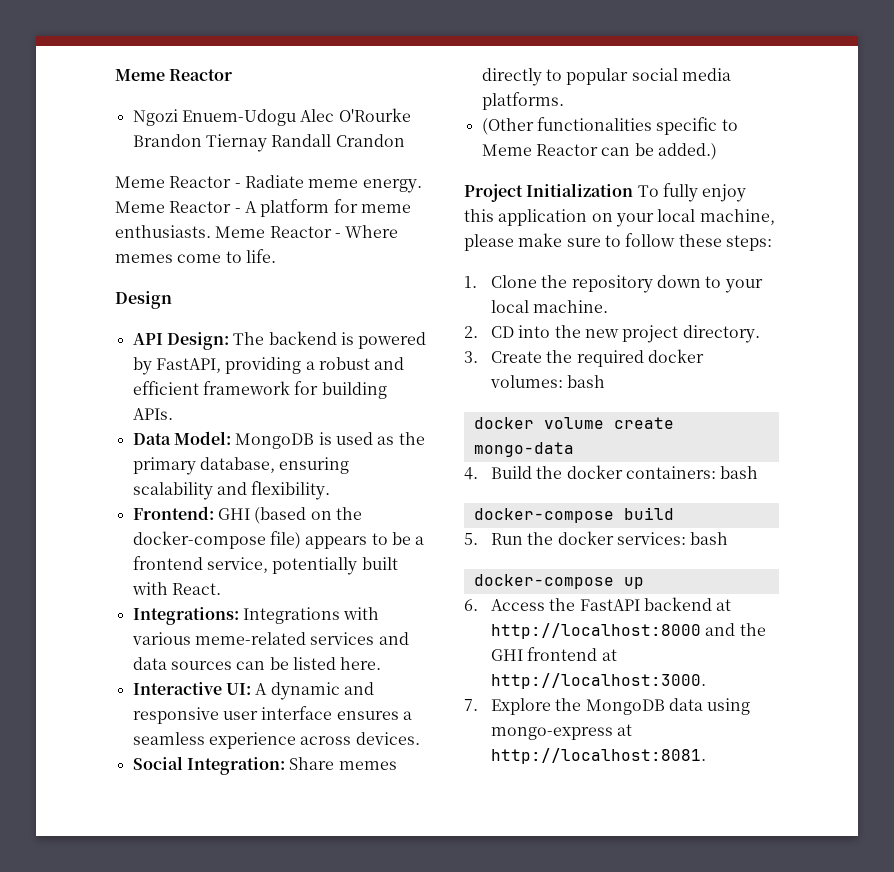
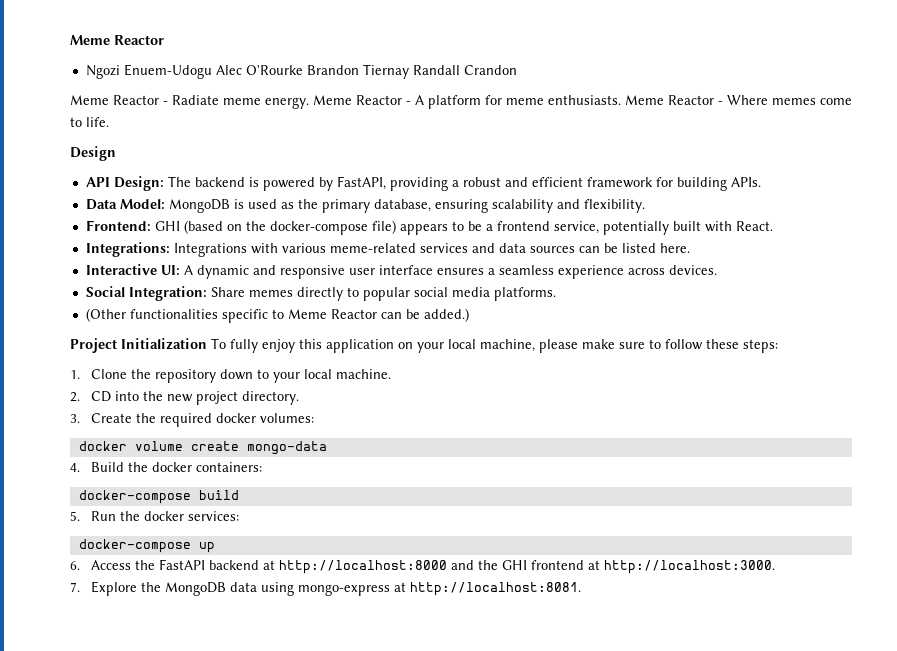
- 3. Create the required docker volumes: bash
+ 3. Create the required docker volumes:
- 4. Build the docker containers: bash
+ 4. Build the docker containers:
- 5. Run the docker services: bash
+ 5. Run the docker services:

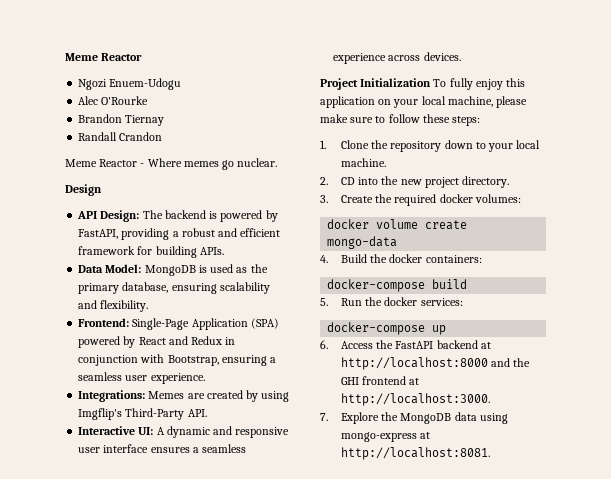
- Ngozi Enuem-Udogu Alec O'Rourke Brandon Tiernay Randall Crandon
+ Ngozi Enuem-Udogu
+ Alec O'Rourke
+ Brandon Tiernay
+ Randall Crandon
- Meme Reactor - Radiate meme energy. Meme Reactor - A platform for meme enthusiasts. Meme Reactor - Where memes come to life.
+ Meme Reactor - Where memes go nuclear.
- Frontend: GHI (based on the docker-compose file) appears to be a frontend service, potentially built with React.
- Integrations: Integrations with various meme-related services and data sources can be listed here.
+ Frontend: Single-Page Application (SPA) powered by React and Redux in conjunction with Bootstrap, ensuring a seamless user experience.
+ Integrations: Memes are created by using Imgflip's Third-Party API.
- Social Integration: Share memes directly to popular social media platforms.
- (Other functionalities specific to Meme Reactor can be added.)

